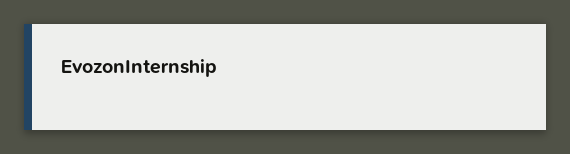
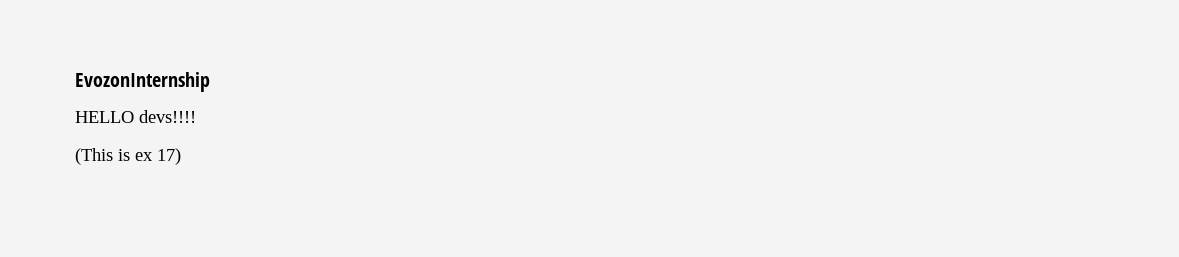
+ HELLO devs!!!!
+ (This is ex 17)

